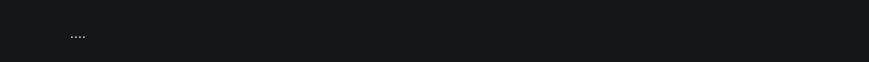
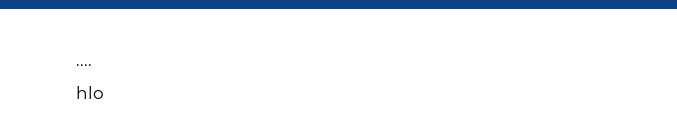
+ hlo

